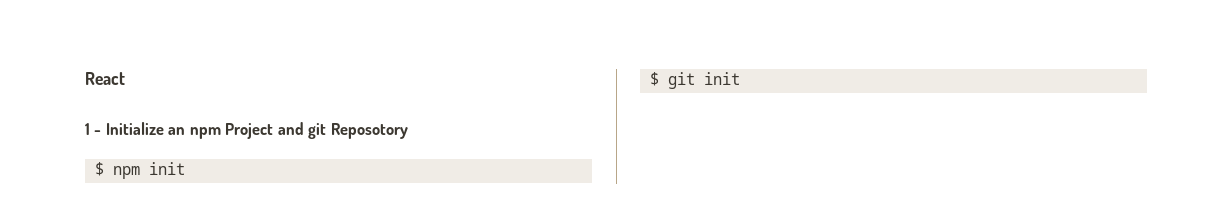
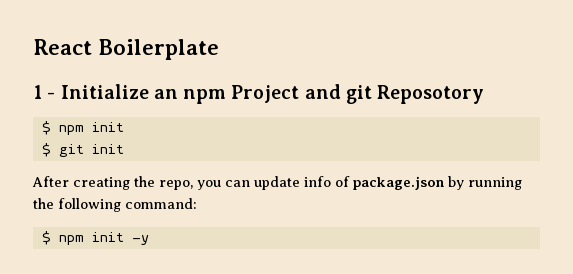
- React
+ React Boilerplate
+ After creating the repo, you can update info of package.json by running the following command:
+ $ npm init -y

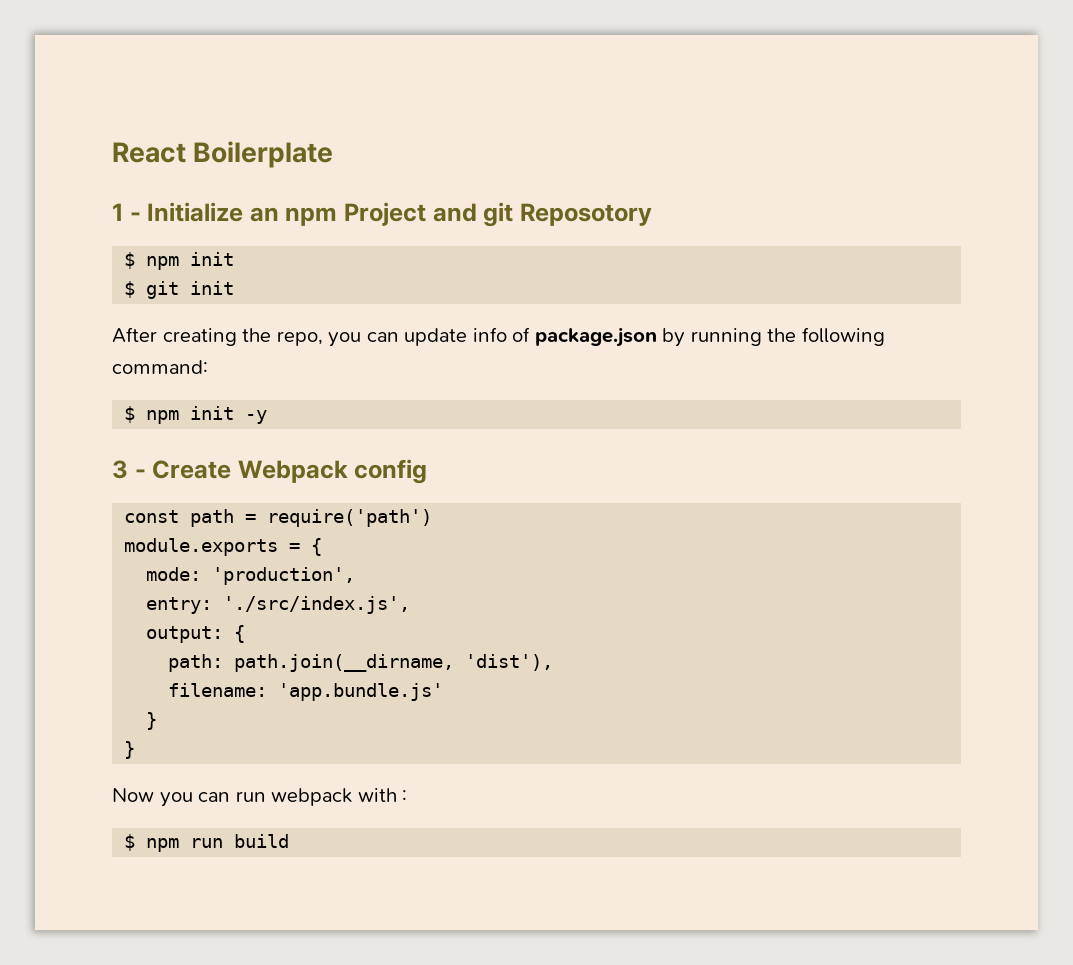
+ 3 - Create Webpack config
+ const path = require('path')
+ module.exports = {
+ mode: 'production',
+ entry: './src/index.js',
+ output: {
+ path: path.join(__dirname, 'dist'),
+ filename: 'app.bundle.js'
+ }
+ }
+ Now you can run webpack with :
+ $ npm run build

